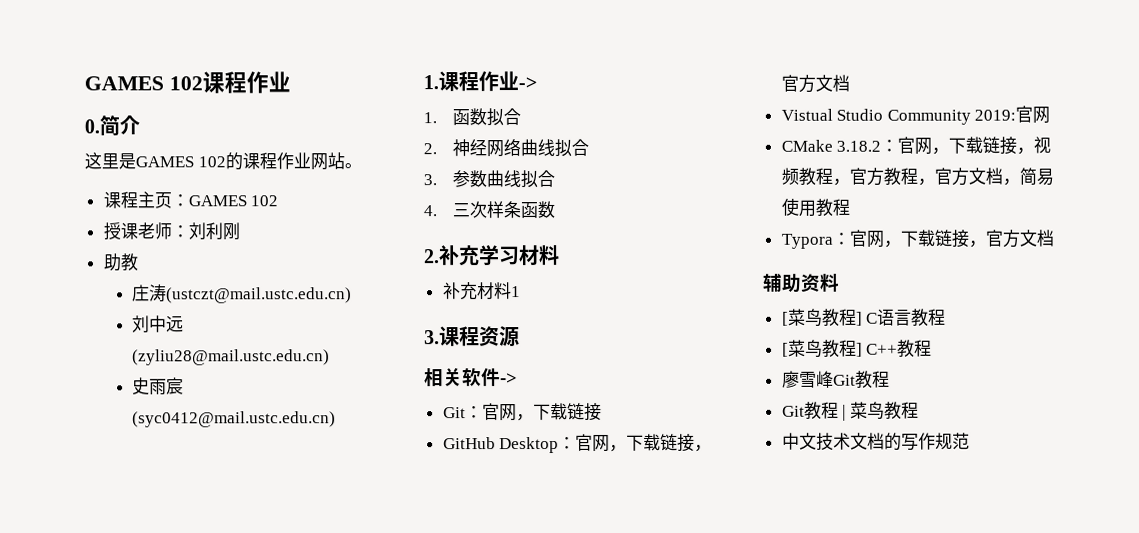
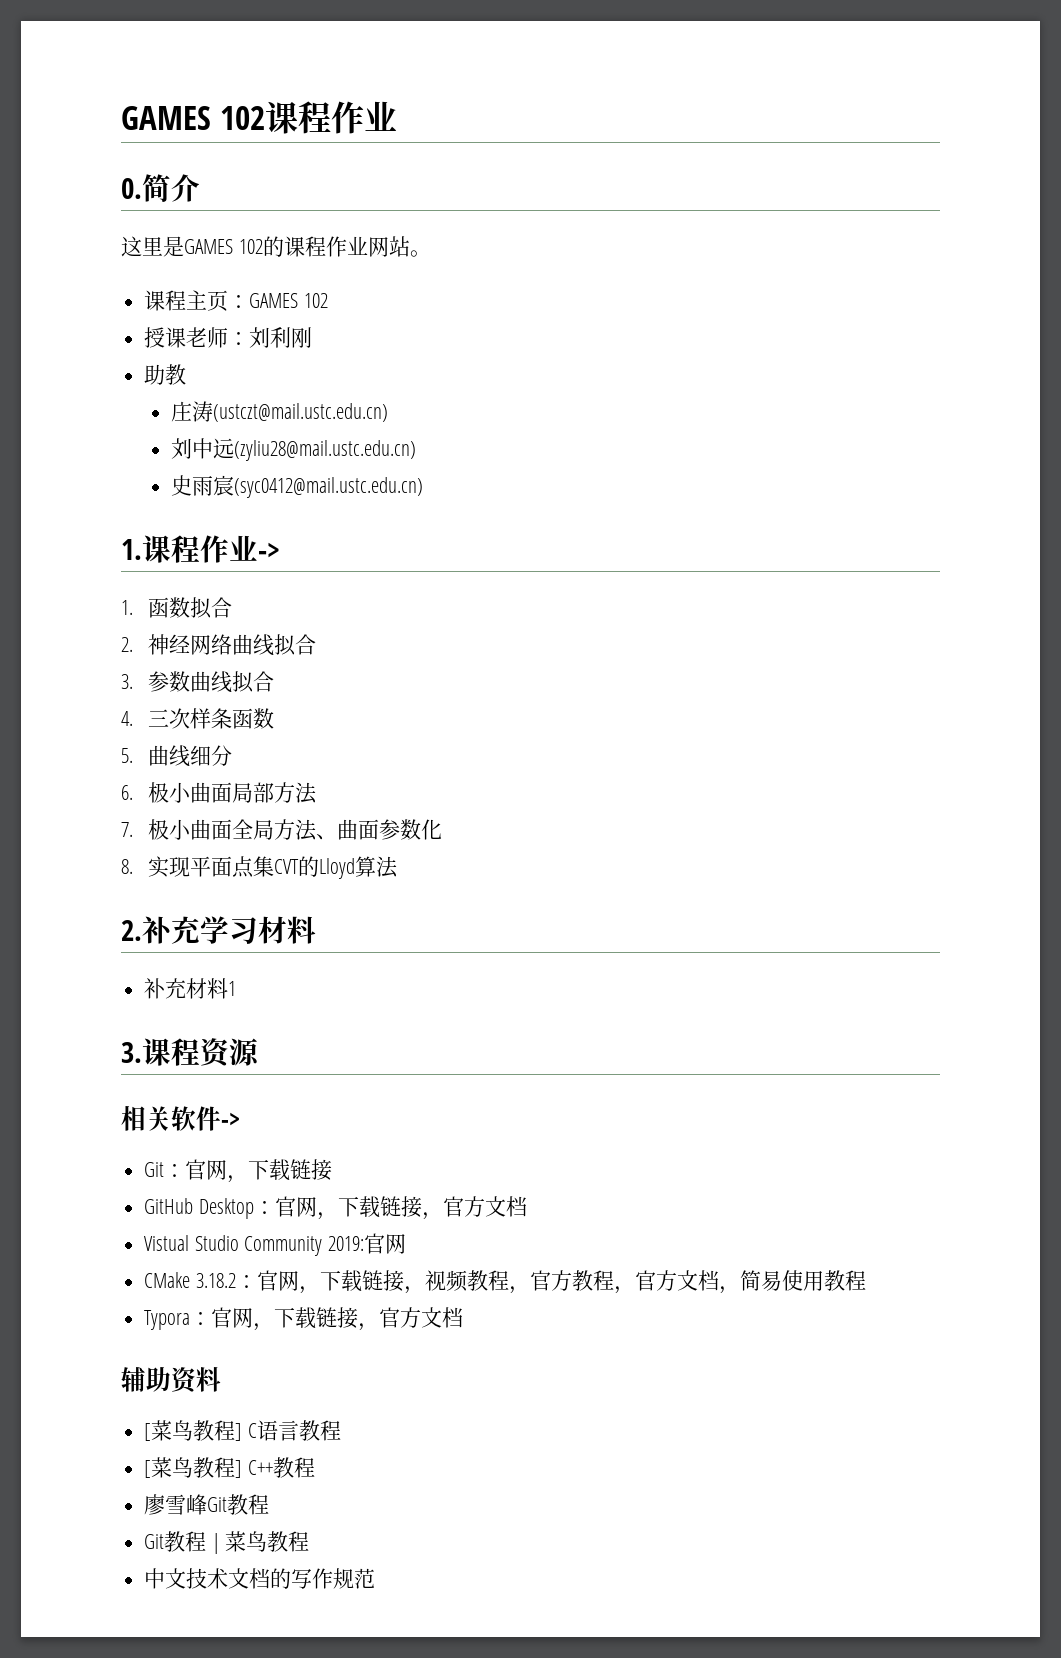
+ 5.曲线细分
+ 6.极小曲面局部方法
+ 7.极小曲面全局方法、曲面参数化
+ 8.实现平面点集CVT的Lloyd算法

